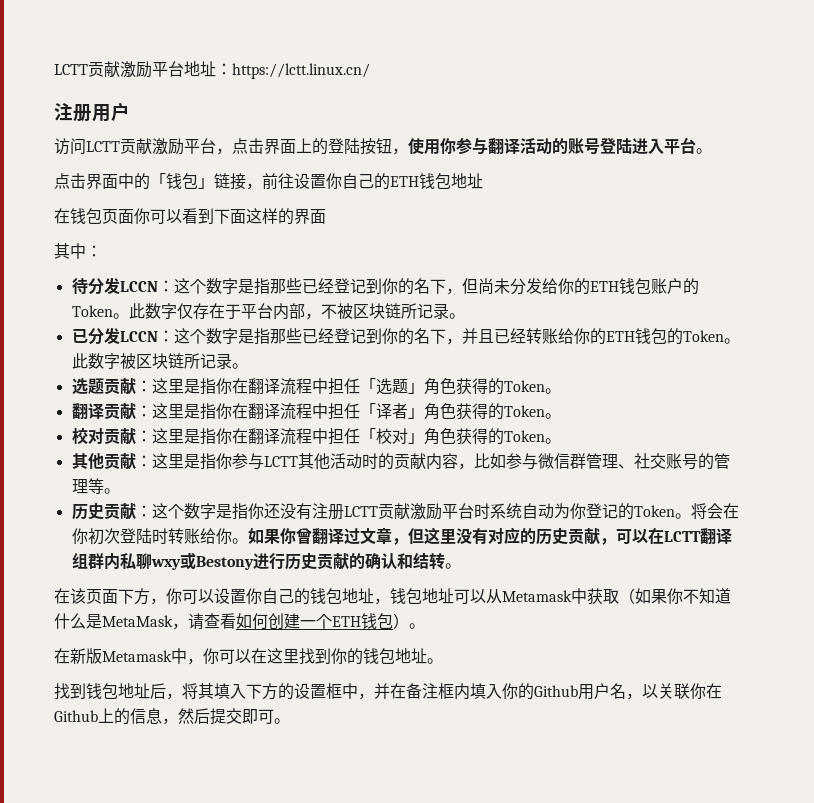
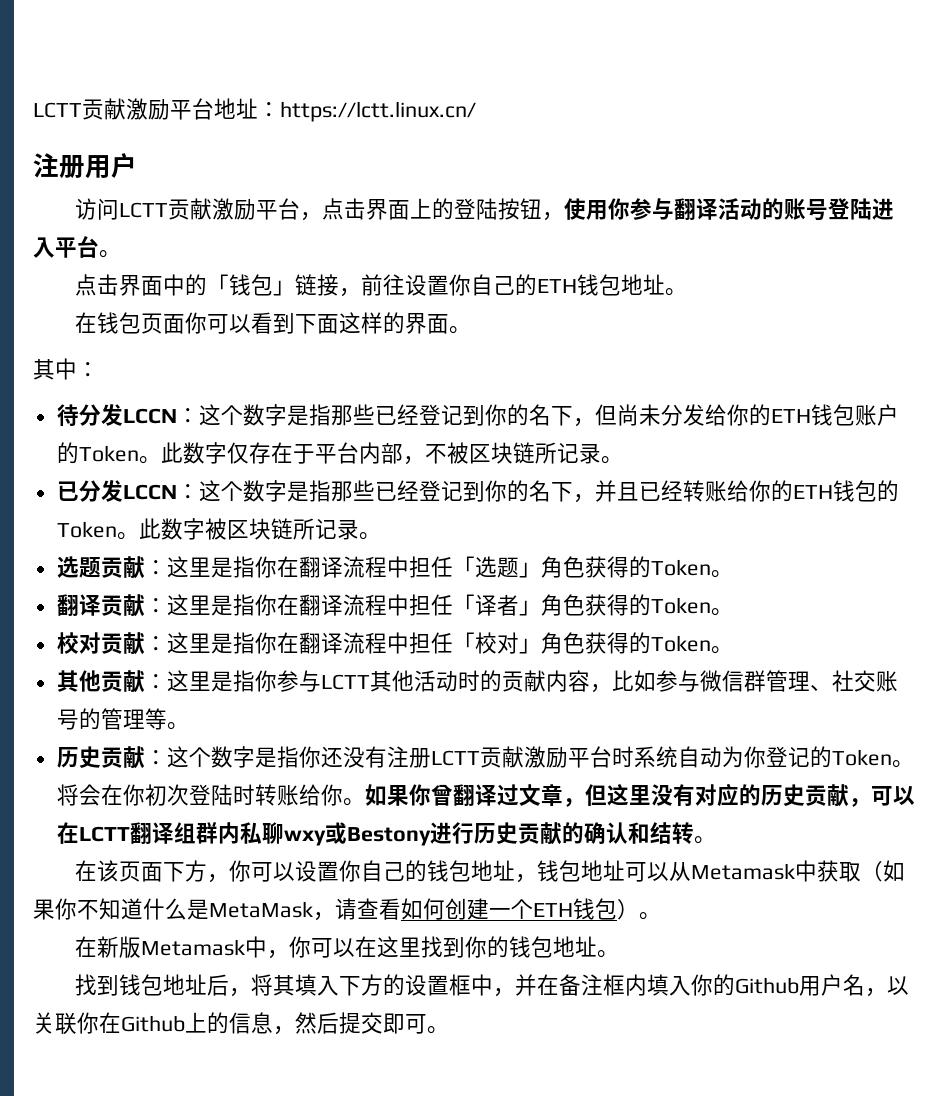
- 点击界面中的「钱包」链接，前往设置你自己的ETH钱包地址
+ 点击界面中的「钱包」链接，前往设置你自己的ETH钱包地址。
- 在钱包页面你可以看到下面这样的界面
+ 在钱包页面你可以看到下面这样的界面。

